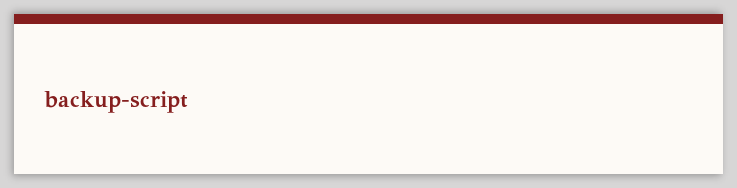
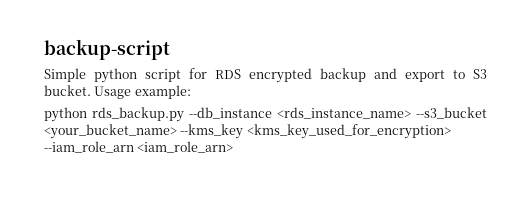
+ Simple python script for RDS encrypted backup and export to S3 bucket. Usage example:
+ python rds_backup.py --db_instance <rds_instance_name> --s3_bucket <your_bucket_name> --kms_key <kms_key_used_for_encryption> --iam_role_arn <iam_role_arn>

